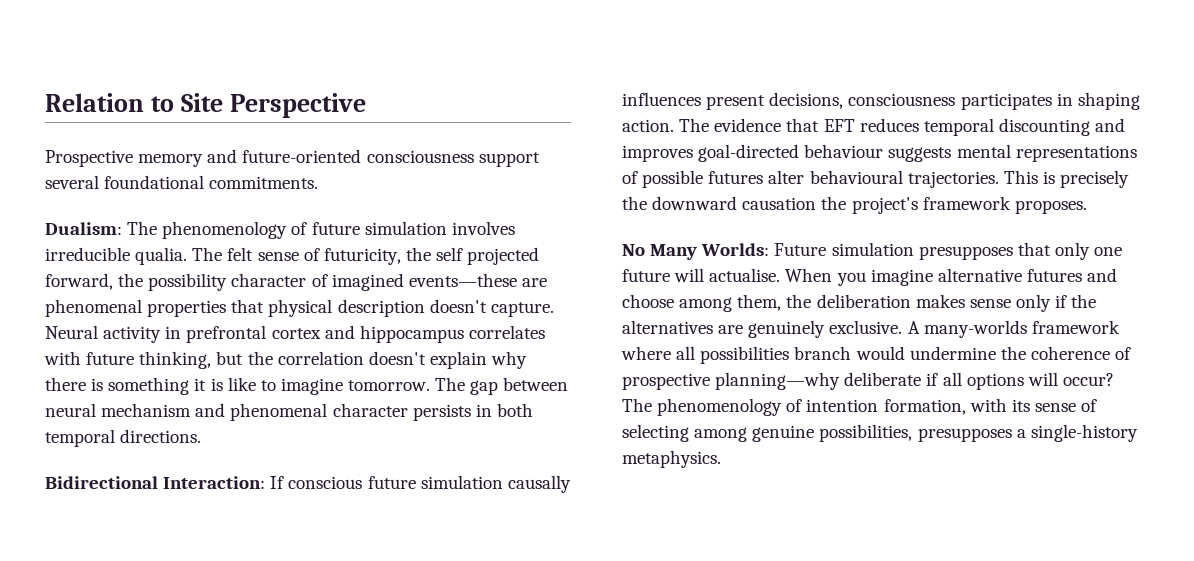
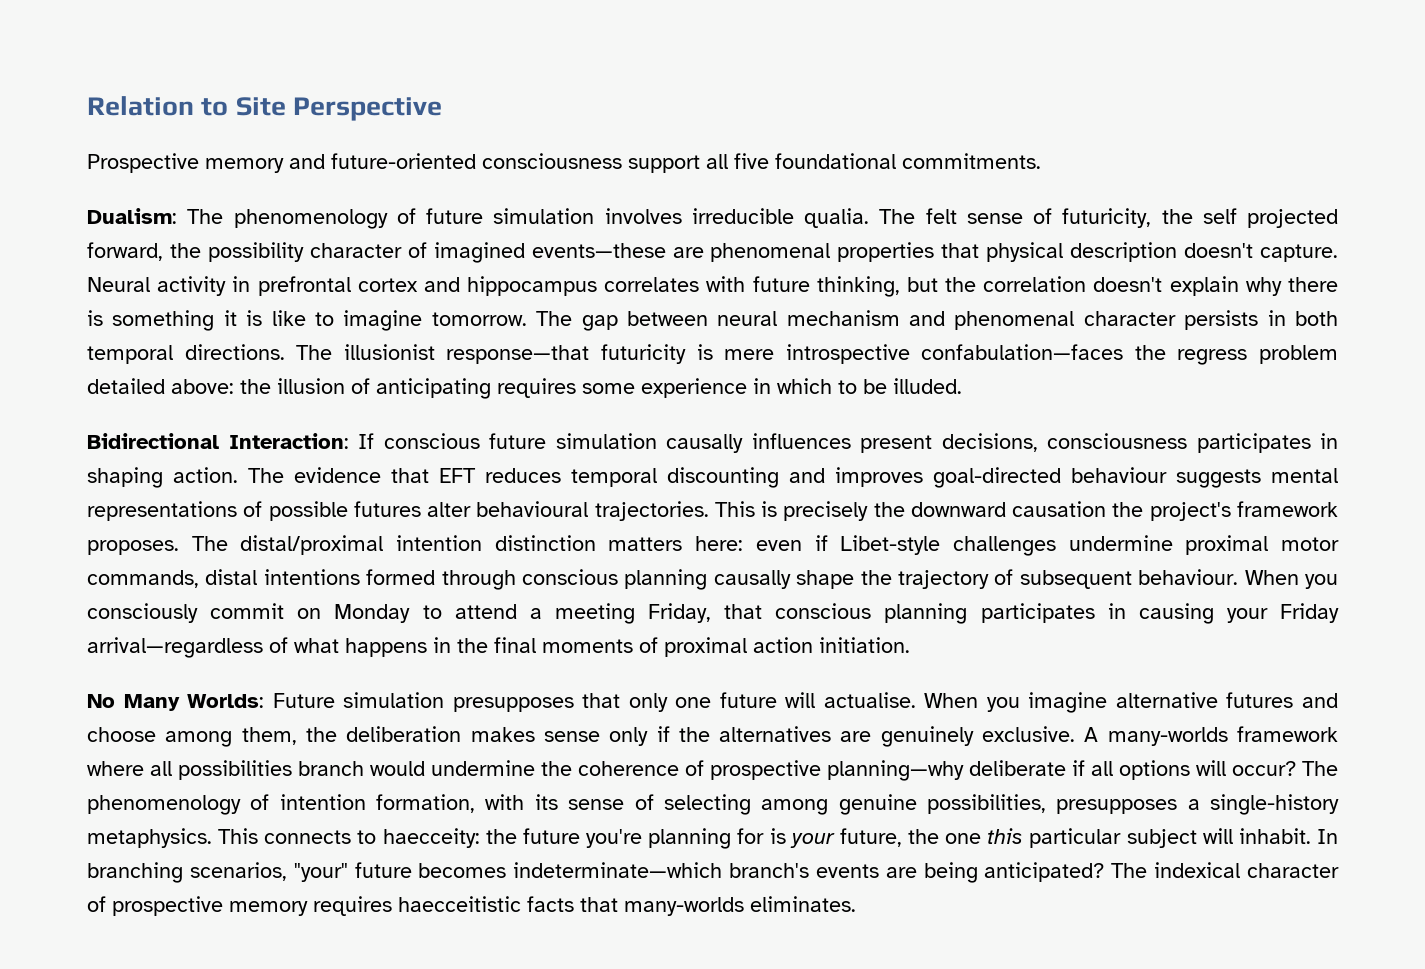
- Prospective memory and future-oriented consciousness support several foundational commitments.
+ Prospective memory and future-oriented consciousness support all five foundational commitments.
+ The illusionist response—that futuricity is mere introspective confabulation—faces the regress problem detailed above: the illusion of anticipating requires some experience in which to be illuded.
+ The distal/proximal intention distinction matters here: even if Libet-style challenges undermine proximal motor commands, distal intentions formed through conscious planning causally shape the trajectory of subsequent behaviour. When you consciously commit on Monday to attend a meeting Friday, that conscious planning participates in causing your Friday arrival—regardless of what happens in the final moments of proximal action initiation.
+ This connects to haecceity: the future you're planning for is your future, the one this particular subject will inhabit. In branching scenarios, "your" future becomes indeterminate—which branch's events are being anticipated? The indexical character of prospective memory requires haecceitistic facts that many-worlds eliminates.

